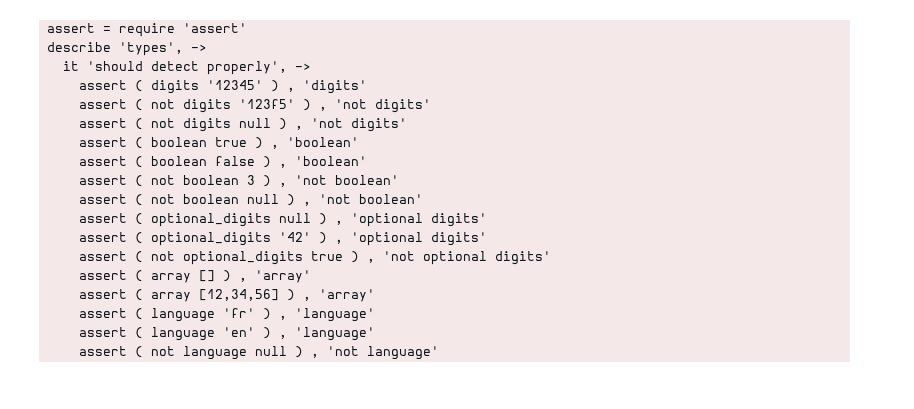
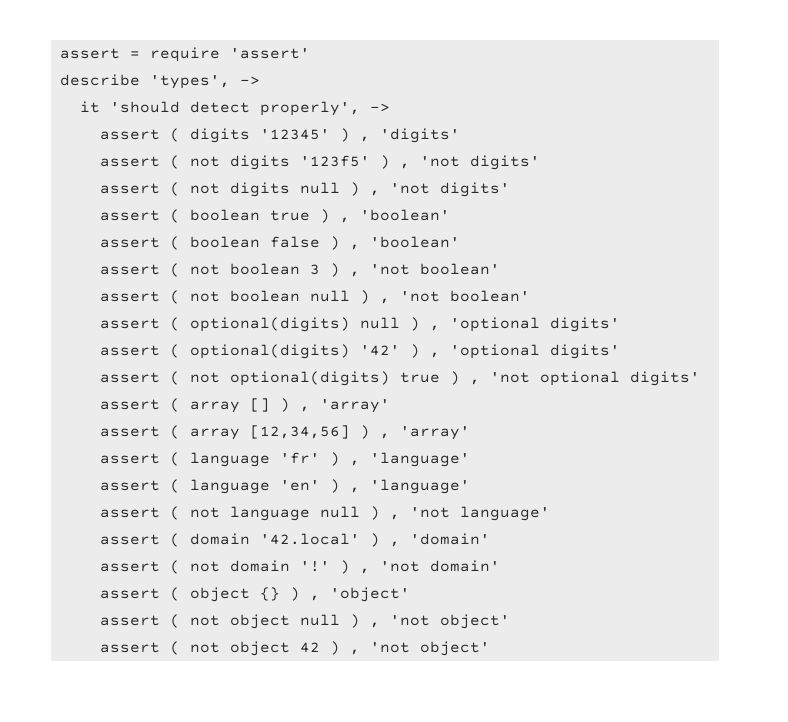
- assert ( optional_digits null ) , 'optional digits'
+ assert ( optional(digits) null ) , 'optional digits'
- assert ( optional_digits '42' ) , 'optional digits'
+ assert ( optional(digits) '42' ) , 'optional digits'
- assert ( not optional_digits true ) , 'not optional digits'
+ assert ( not optional(digits) true ) , 'not optional digits'
+ assert ( domain '42.local' ) , 'domain'
+ assert ( not domain '!' ) , 'not domain'
+ assert ( object {} ) , 'object'
+ assert ( not object null ) , 'not object'
+ assert ( not object 42 ) , 'not object'

